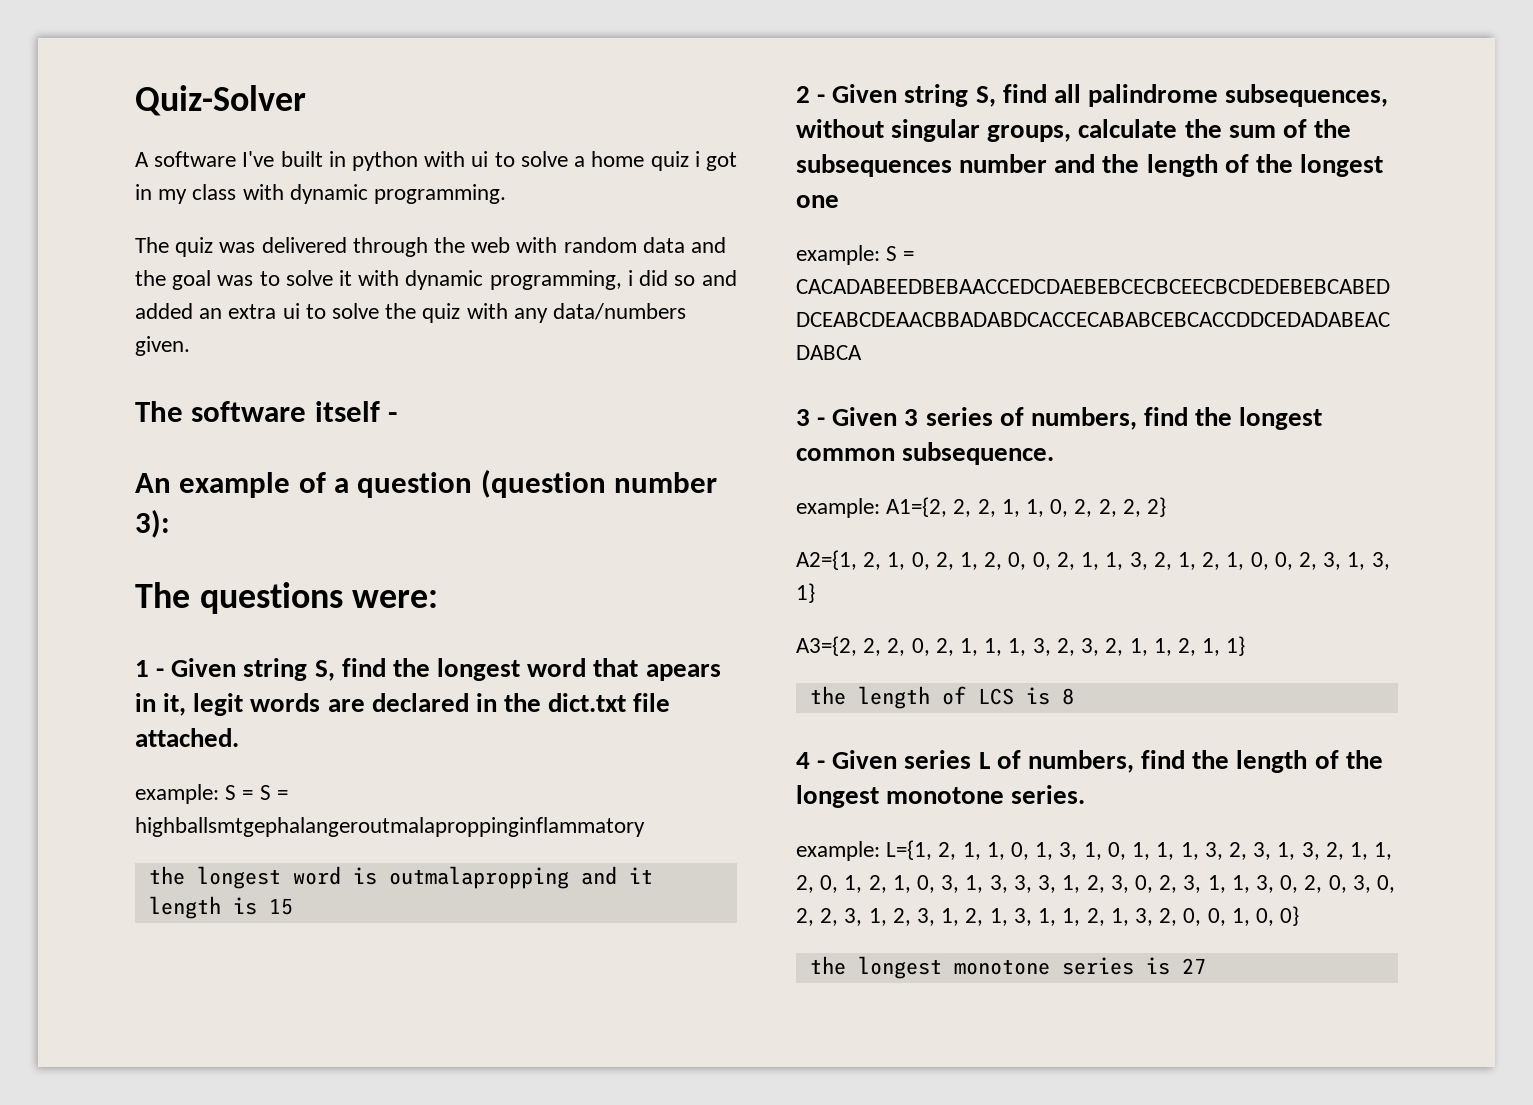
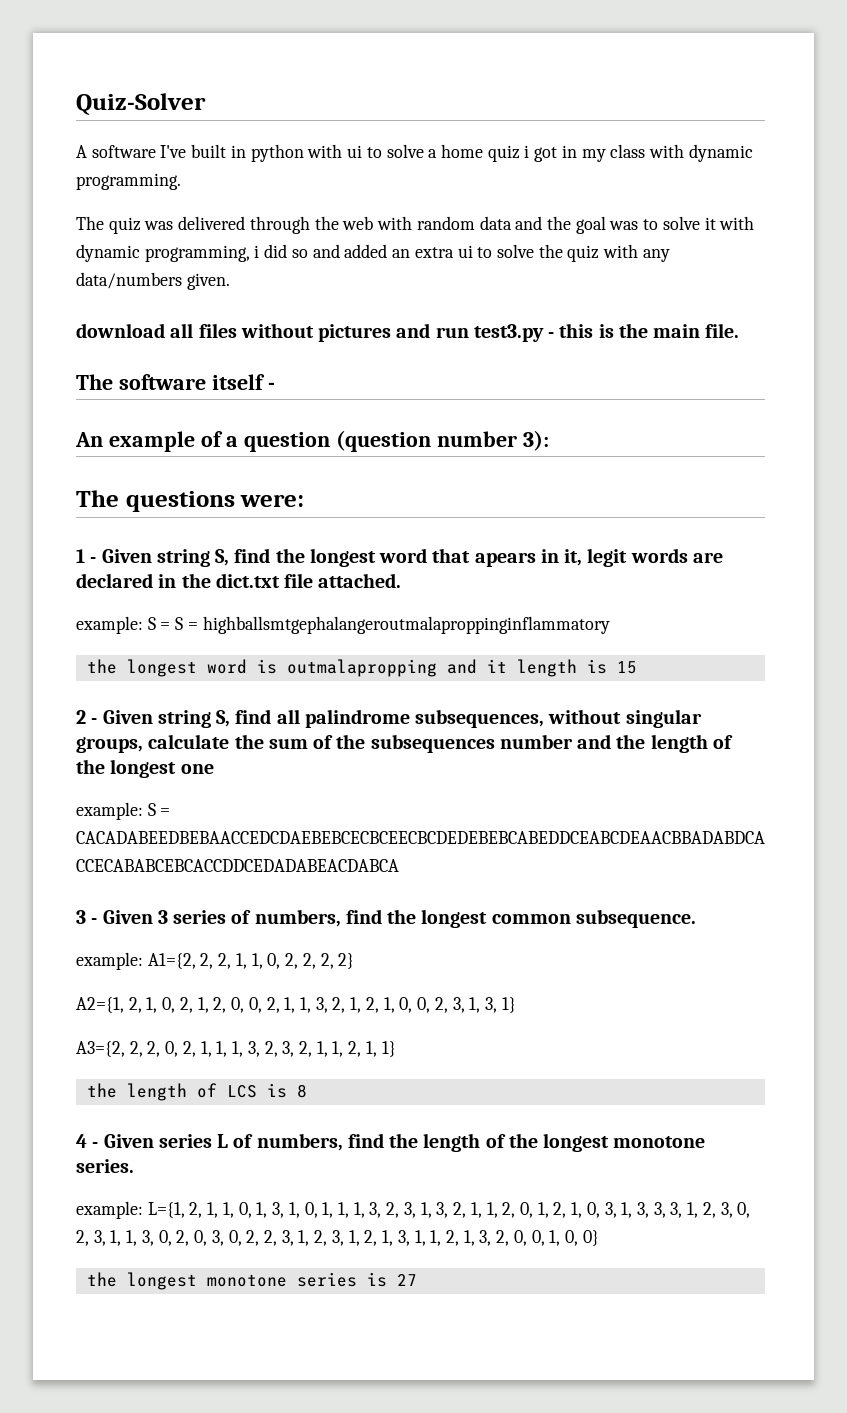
+ download all files without pictures and run test3.py - this is the main file.

